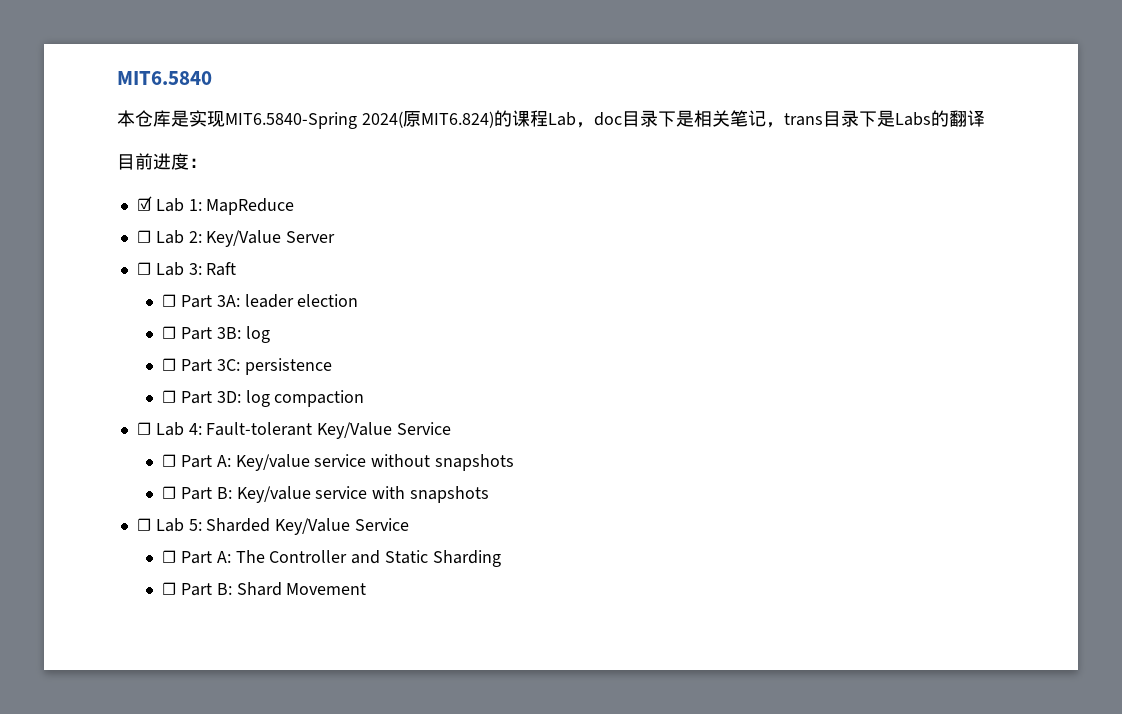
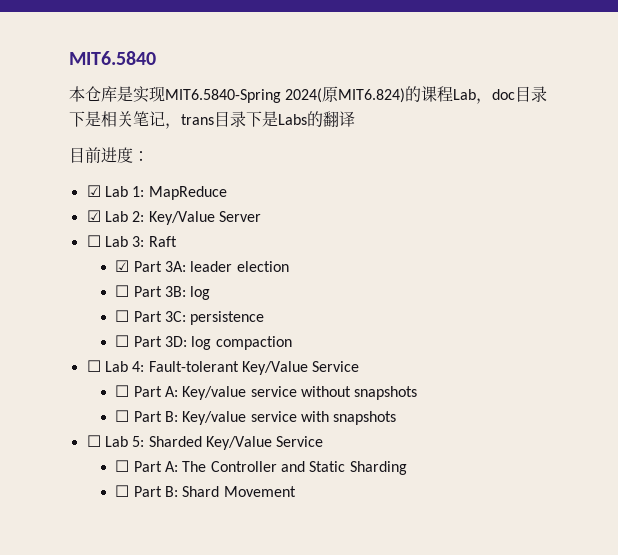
- ☐ Lab 2: Key/Value Server
+ ☑ Lab 2: Key/Value Server
- ☐ Part 3A: leader election
+ ☑ Part 3A: leader election

